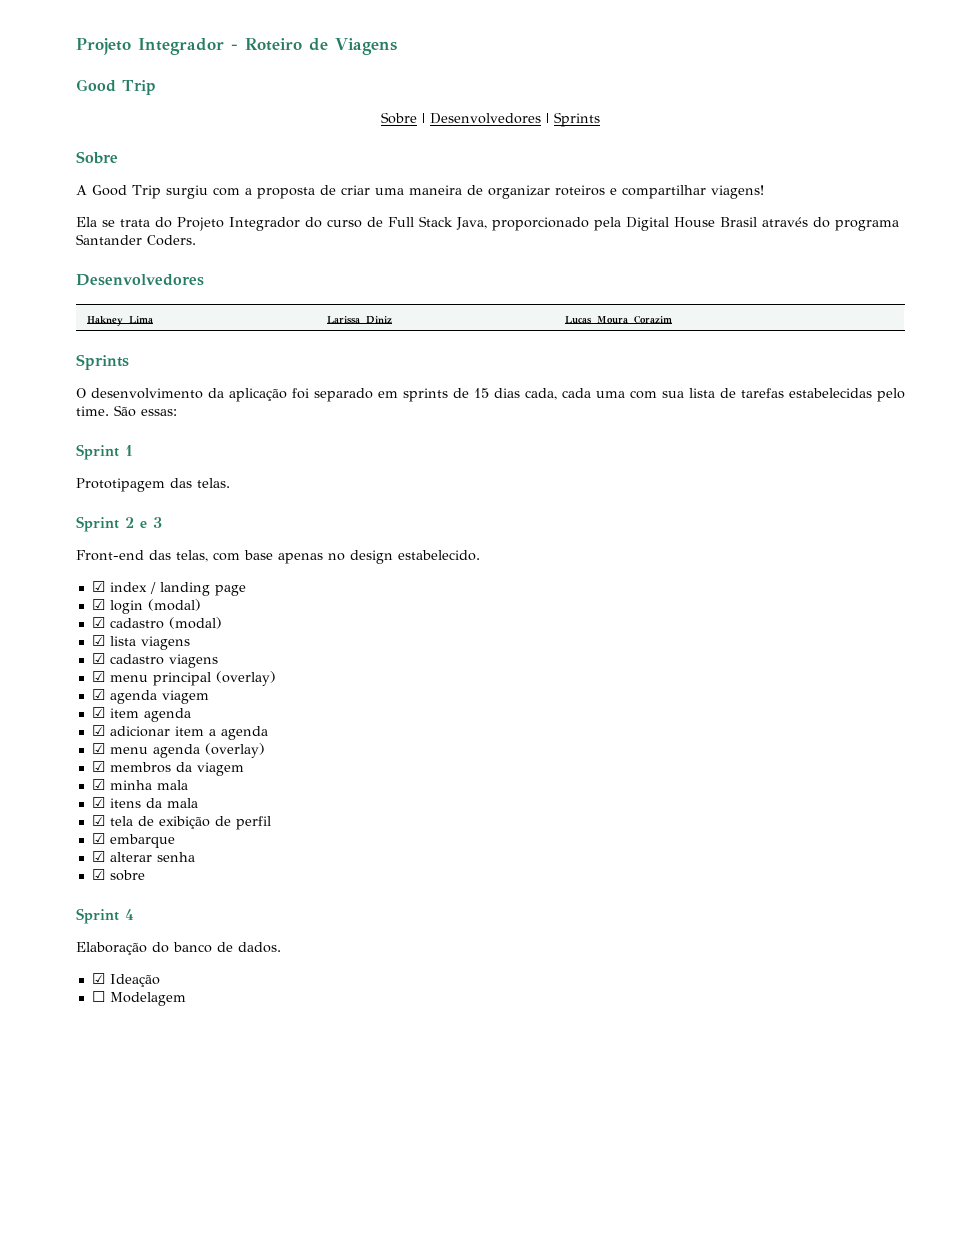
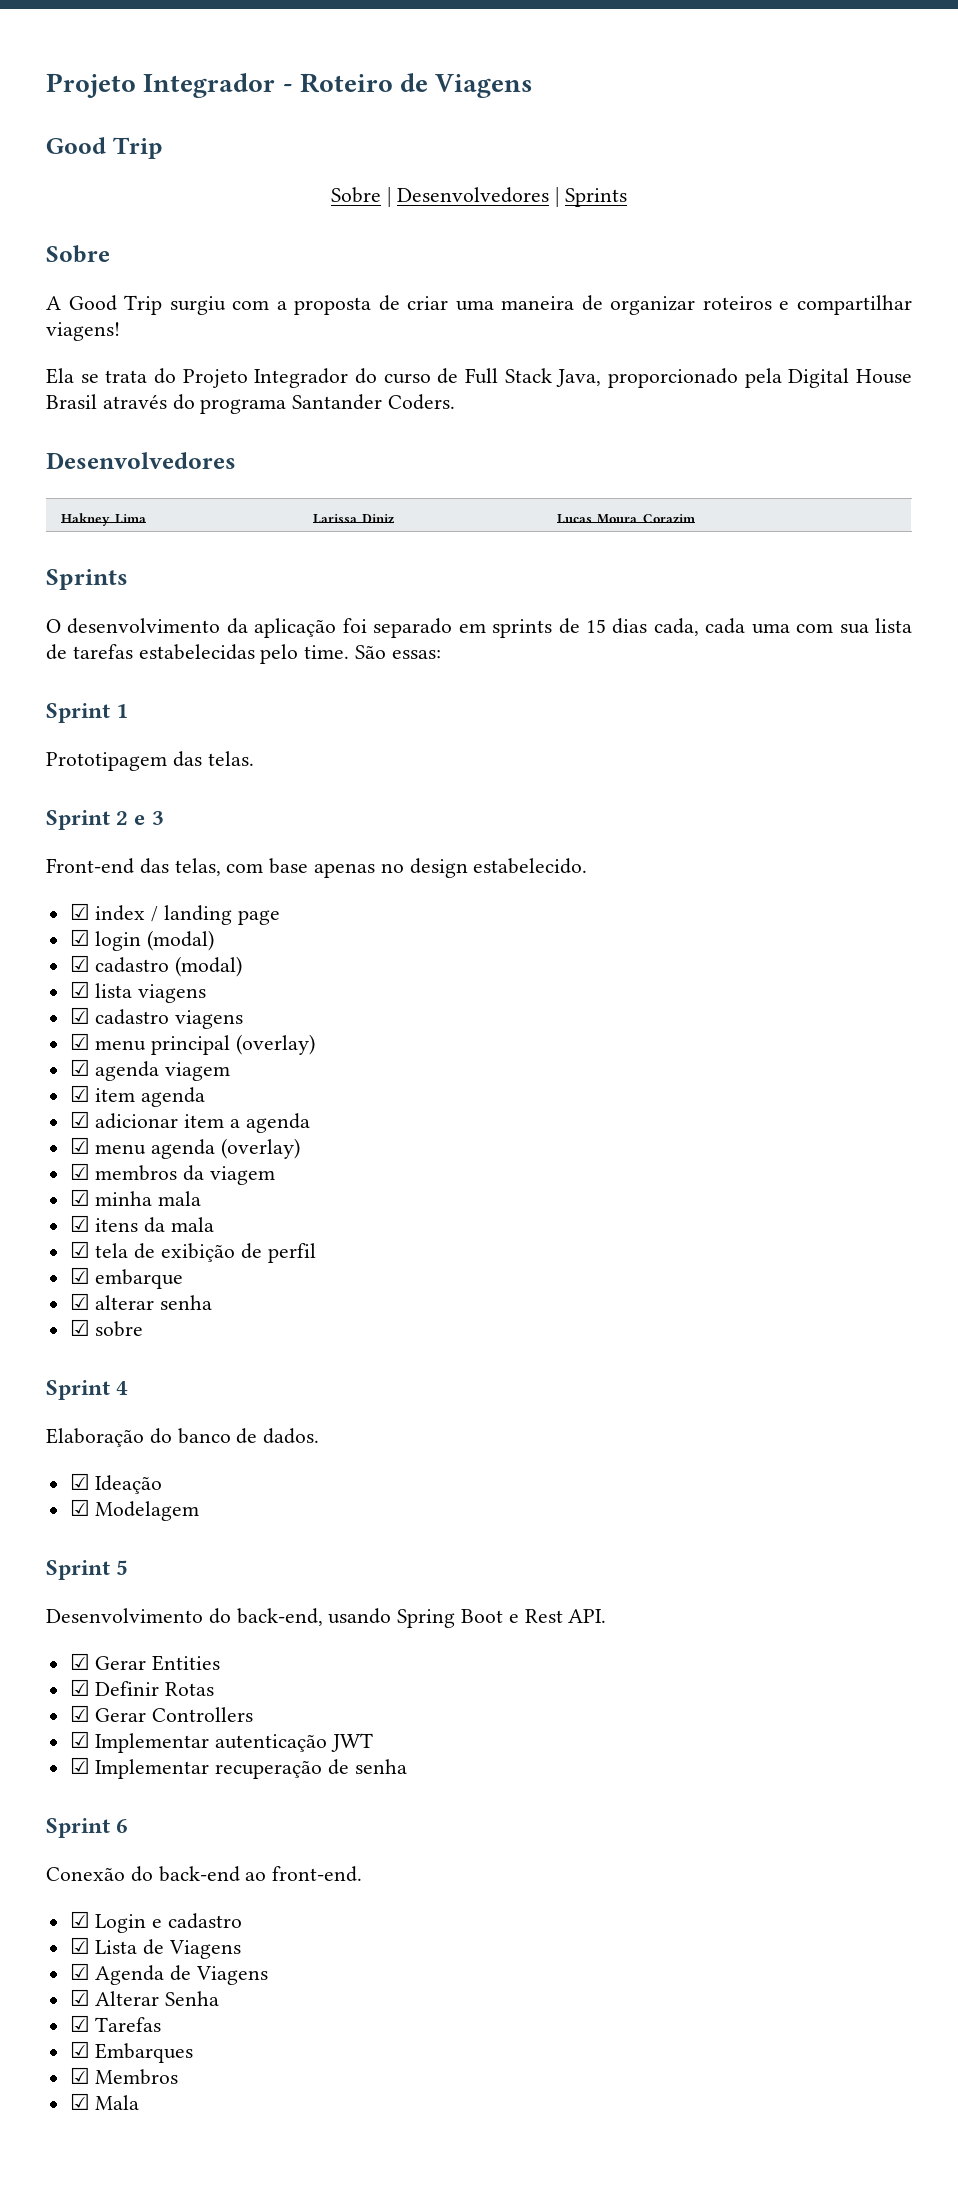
- ☐ Modelagem
+ ☑ Modelagem
+ Sprint 5
+ Desenvolvimento do back-end, usando Spring Boot e Rest API.
+ ☑ Gerar Entities
+ ☑ Definir Rotas
+ ☑ Gerar Controllers
+ ☑ Implementar autenticação JWT
+ ☑ Implementar recuperação de senha
+ Sprint 6
+ Conexão do back-end ao front-end.
+ ☑ Login e cadastro
+ ☑ Lista de Viagens
+ ☑ Agenda de Viagens
+ ☑ Alterar Senha
+ ☑ Tarefas
+ ☑ Embarques
+ ☑ Membros
+ ☑ Mala

